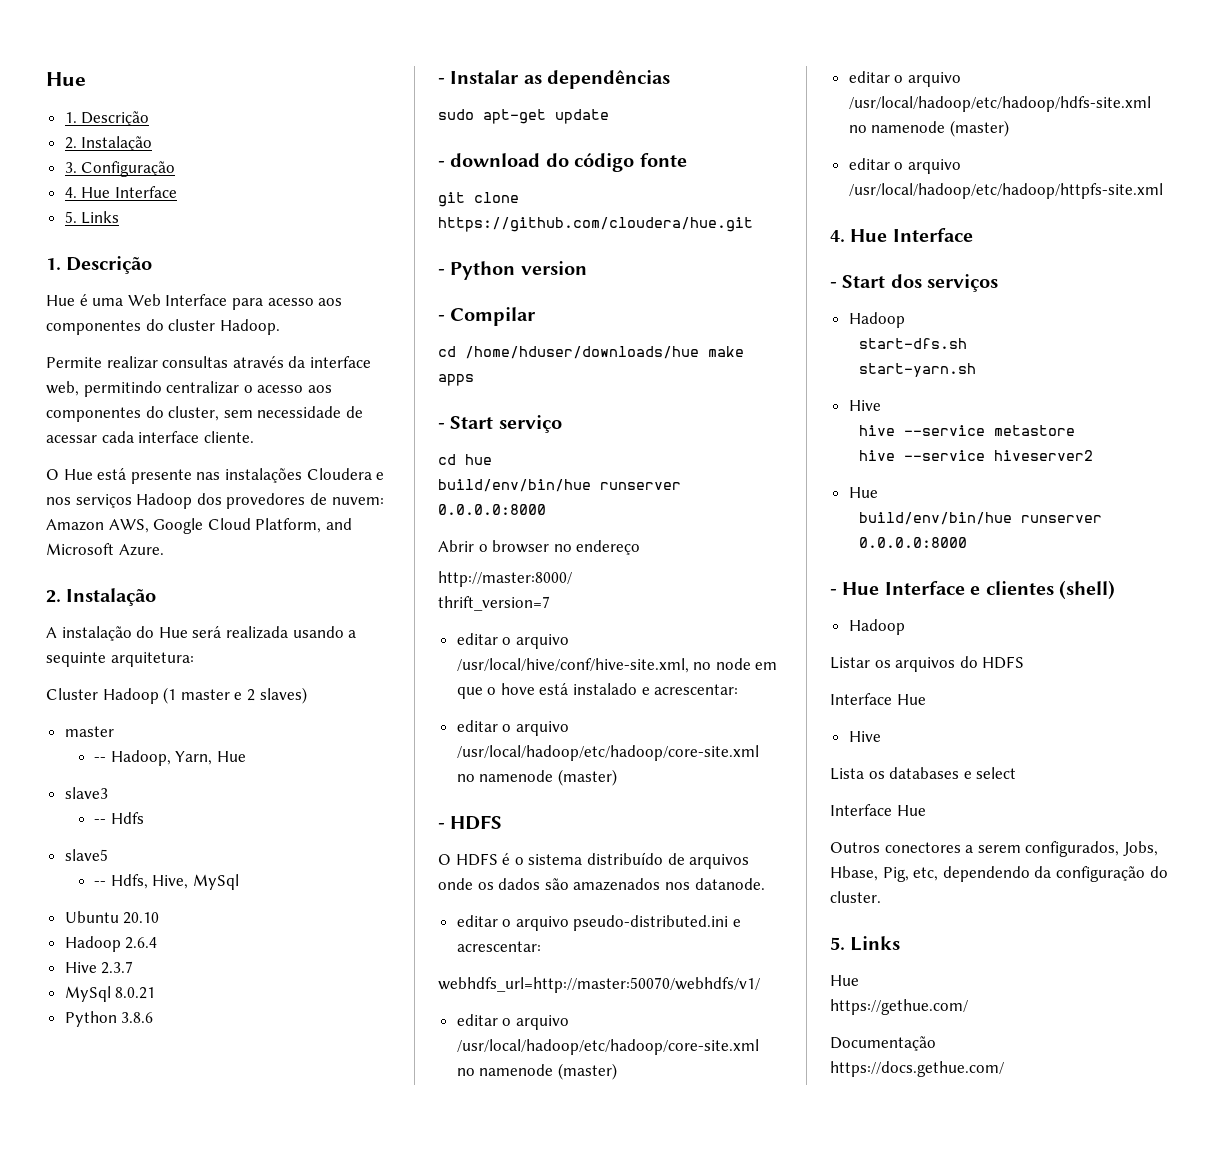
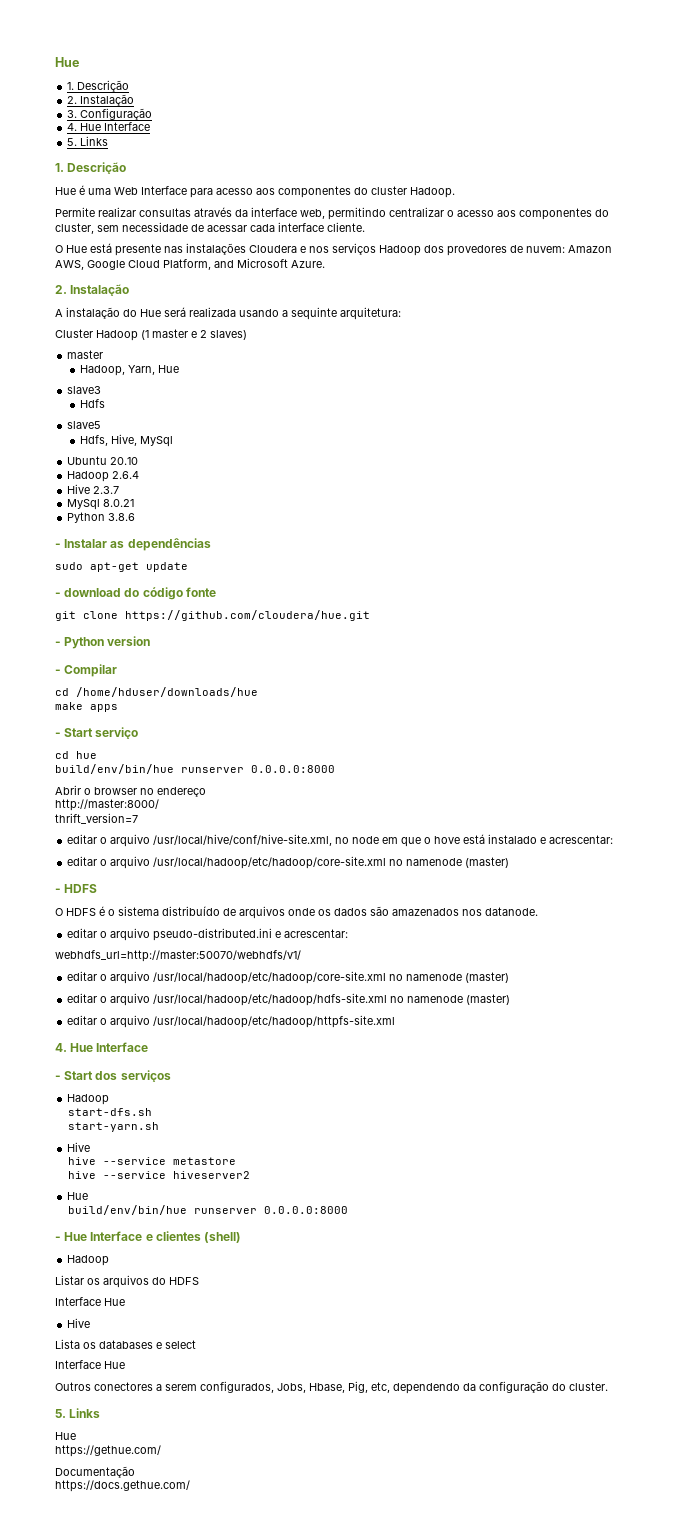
- -- Hadoop, Yarn, Hue
+ Hadoop, Yarn, Hue
- -- Hdfs
+ Hdfs
- -- Hdfs, Hive, MySql
+ Hdfs, Hive, MySql
- cd /home/hduser/downloads/hue make apps
+ cd /home/hduser/downloads/hue
+ make apps

